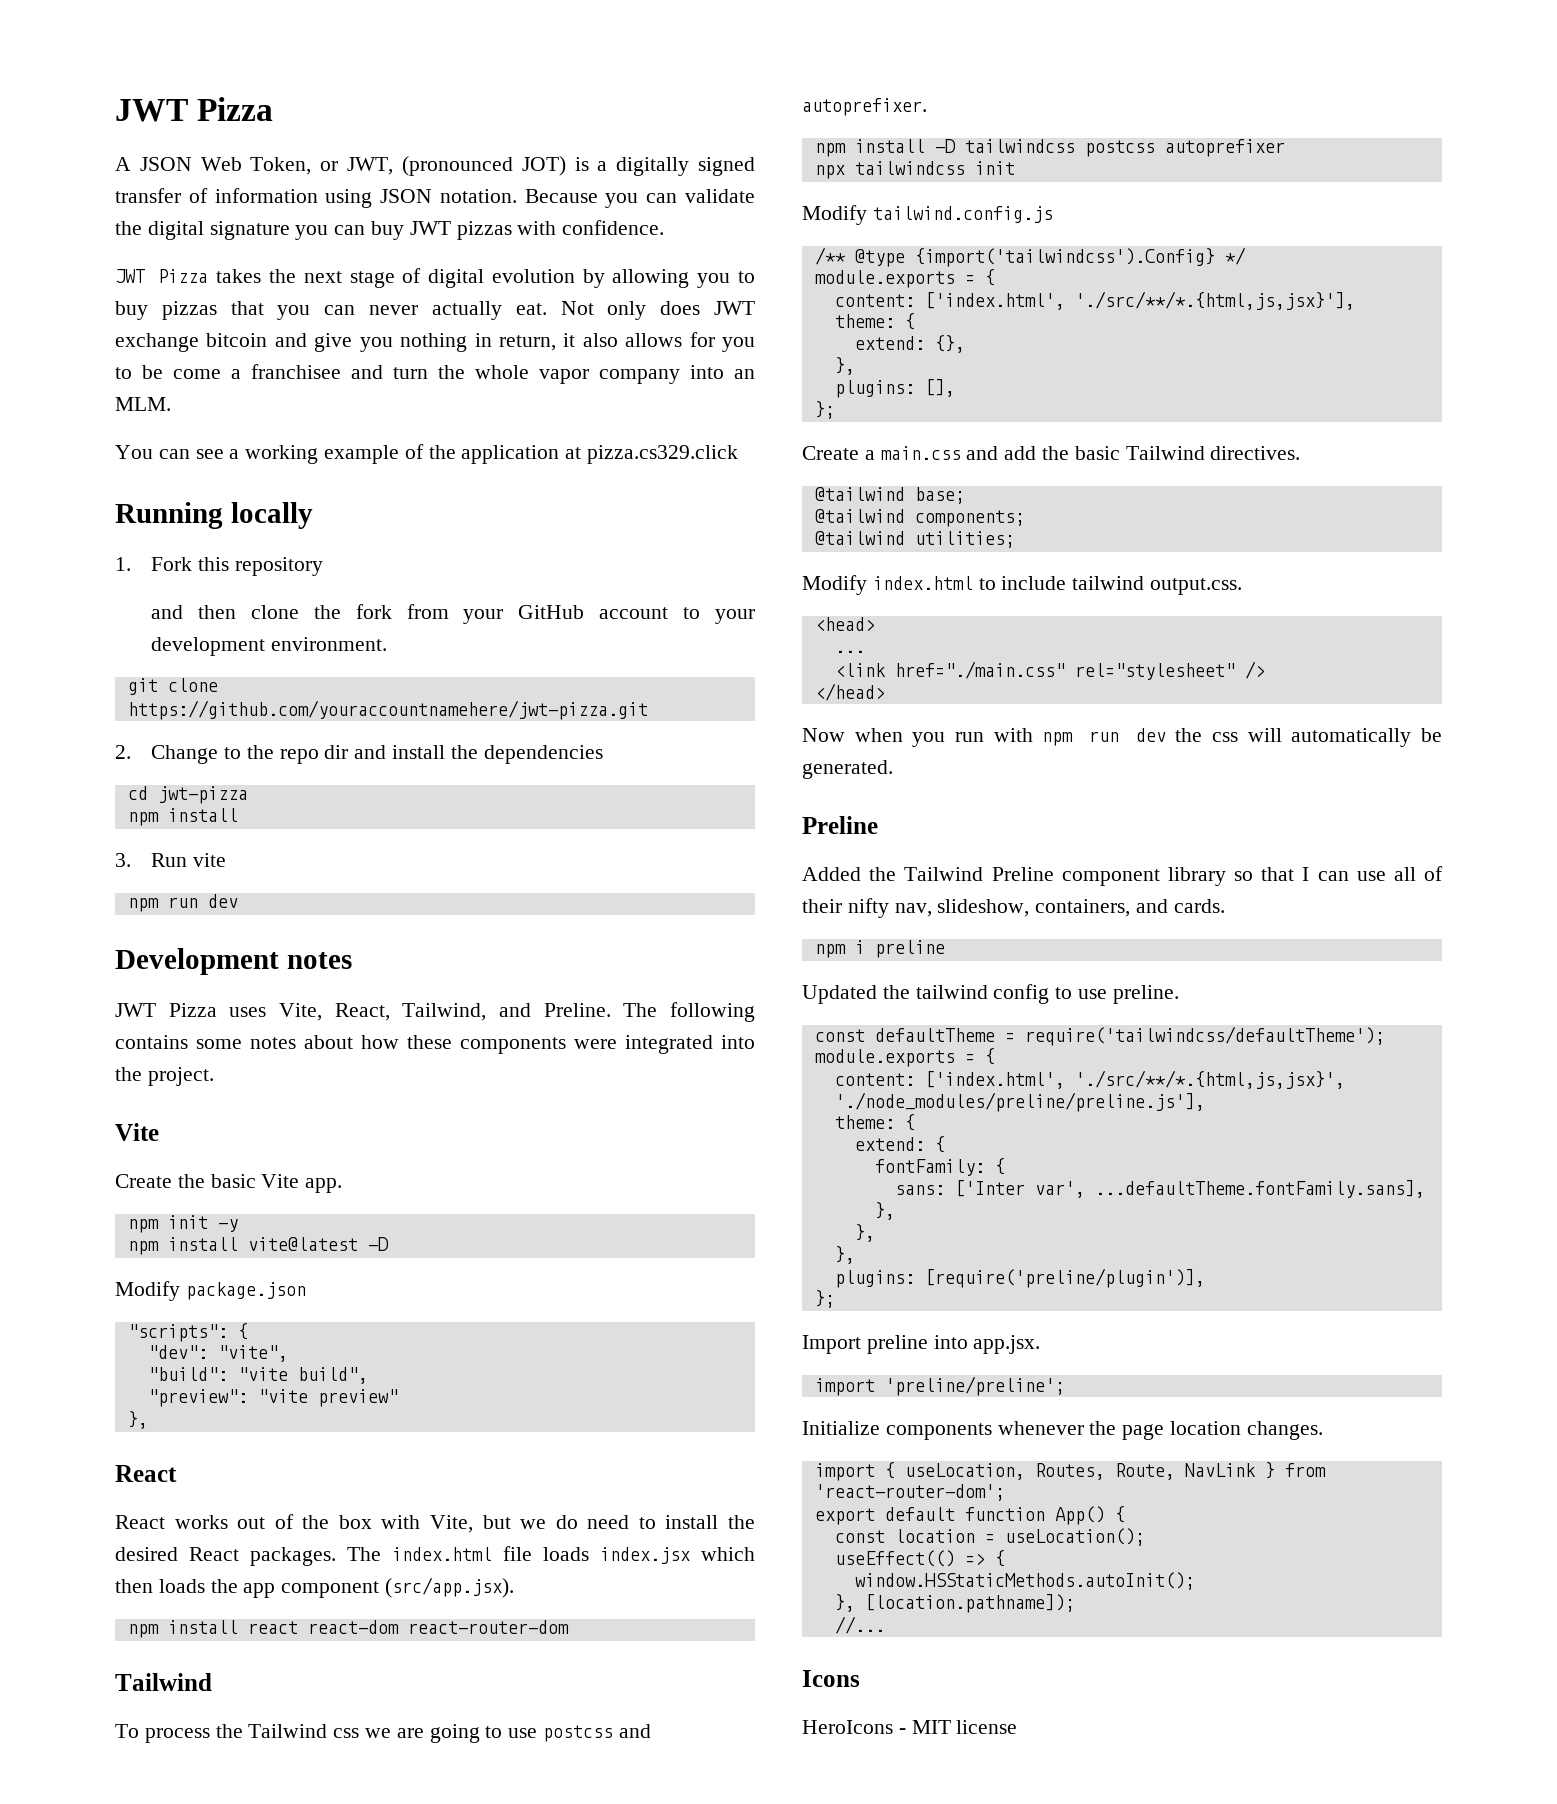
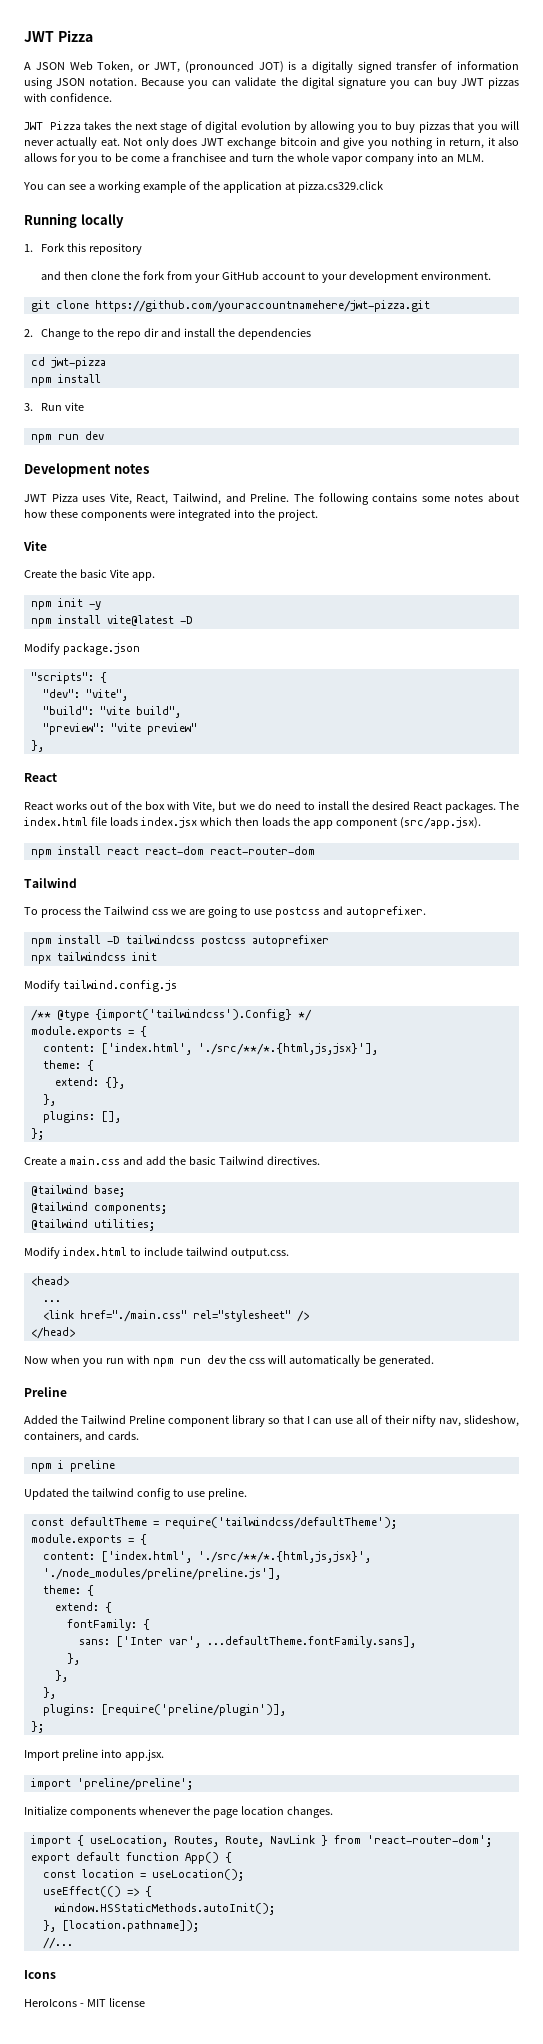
- JWT Pizza takes the next stage of digital evolution by allowing you to buy pizzas that you can never actually eat.
+ JWT Pizza takes the next stage of digital evolution by allowing you to buy pizzas that you will never actually eat.

